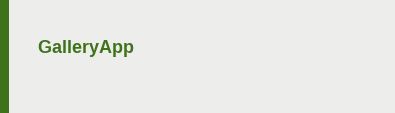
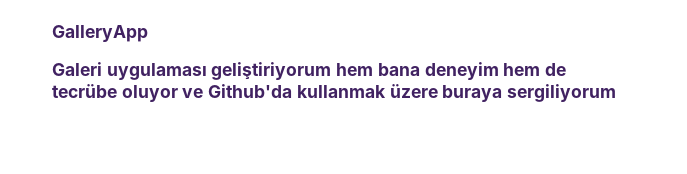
+ Galeri uygulaması geliştiriyorum hem bana deneyim hem de tecrübe oluyor ve Github'da kullanmak üzere buraya sergiliyorum

